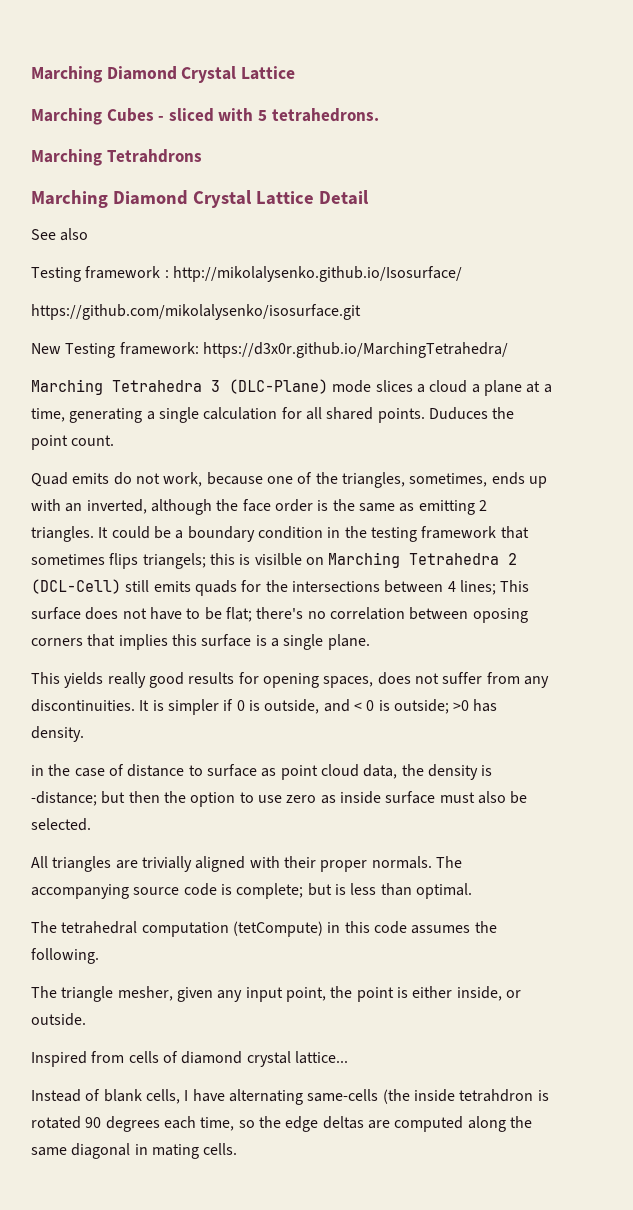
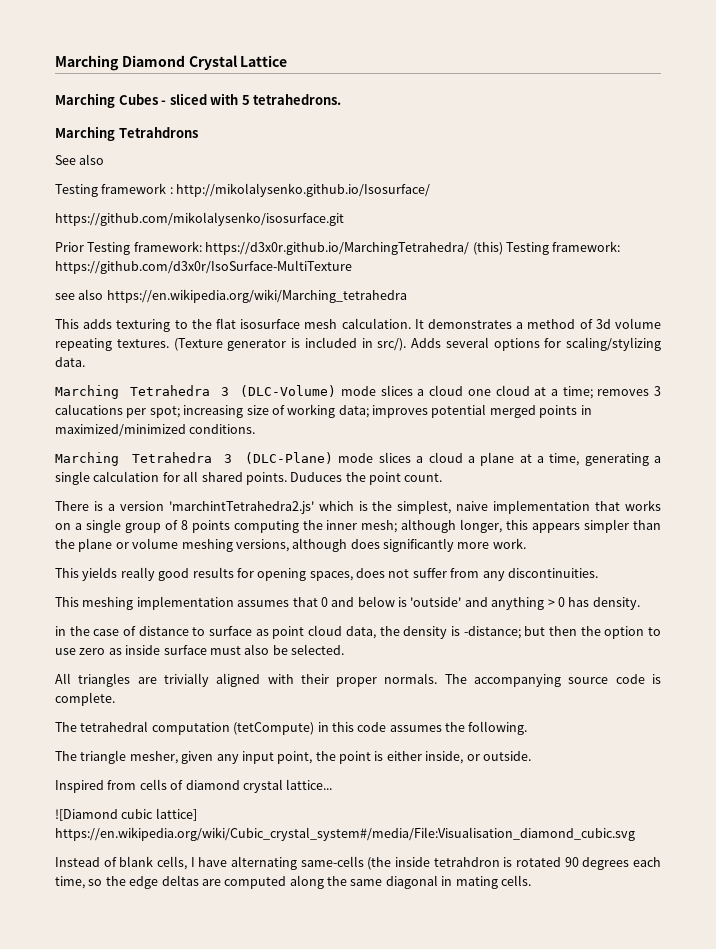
- Marching Diamond Crystal Lattice Detail
- New Testing framework: https://d3x0r.github.io/MarchingTetrahedra/
+ Prior Testing framework: https://d3x0r.github.io/MarchingTetrahedra/ (this) Testing framework: https://github.com/d3x0r/IsoSurface-MultiTexture
+ see also https://en.wikipedia.org/wiki/Marching_tetrahedra
+ This adds texturing to the flat isosurface mesh calculation. It demonstrates a method of 3d volume repeating textures. (Texture generator is included in src/). Adds several options for scaling/stylizing data.
+ Marching Tetrahedra 3 (DLC-Volume) mode slices a cloud one cloud at a time; removes 3 calucations per spot; increasing size of working data; improves potential merged points in maximized/minimized conditions.
- Quad emits do not work, because one of the triangles, sometimes, ends up with an inverted, although the face order is the same as emitting 2 triangles. It could be a boundary condition in the testing framework that sometimes flips triangels; this is visilble on Marching Tetrahedra 2 (DCL-Cell) still emits quads for the intersections between 4 lines; This surface does not have to be flat; there's no correlation between oposing corners that implies this surface is a single plane.
+ There is a version 'marchintTetrahedra2.js' which is the simplest, naive implementation that works on a single group of 8 points computing the inner mesh; although longer, this appears simpler than the plane or volume meshing versions, although does significantly more work.
- This yields really good results for opening spaces, does not suffer from any discontinuities. It is simpler if 0 is outside, and < 0 is outside; >0 has density.
+ This yields really good results for opening spaces, does not suffer from any discontinuities.
+ This meshing implementation assumes that 0 and below is 'outside' and anything > 0 has density.
- The accompanying source code is complete; but is less than optimal.
+ The accompanying source code is complete.
+ ![Diamond cubic lattice] https://en.wikipedia.org/wiki/Cubic_crystal_system#/media/File:Visualisation_diamond_cubic.svg

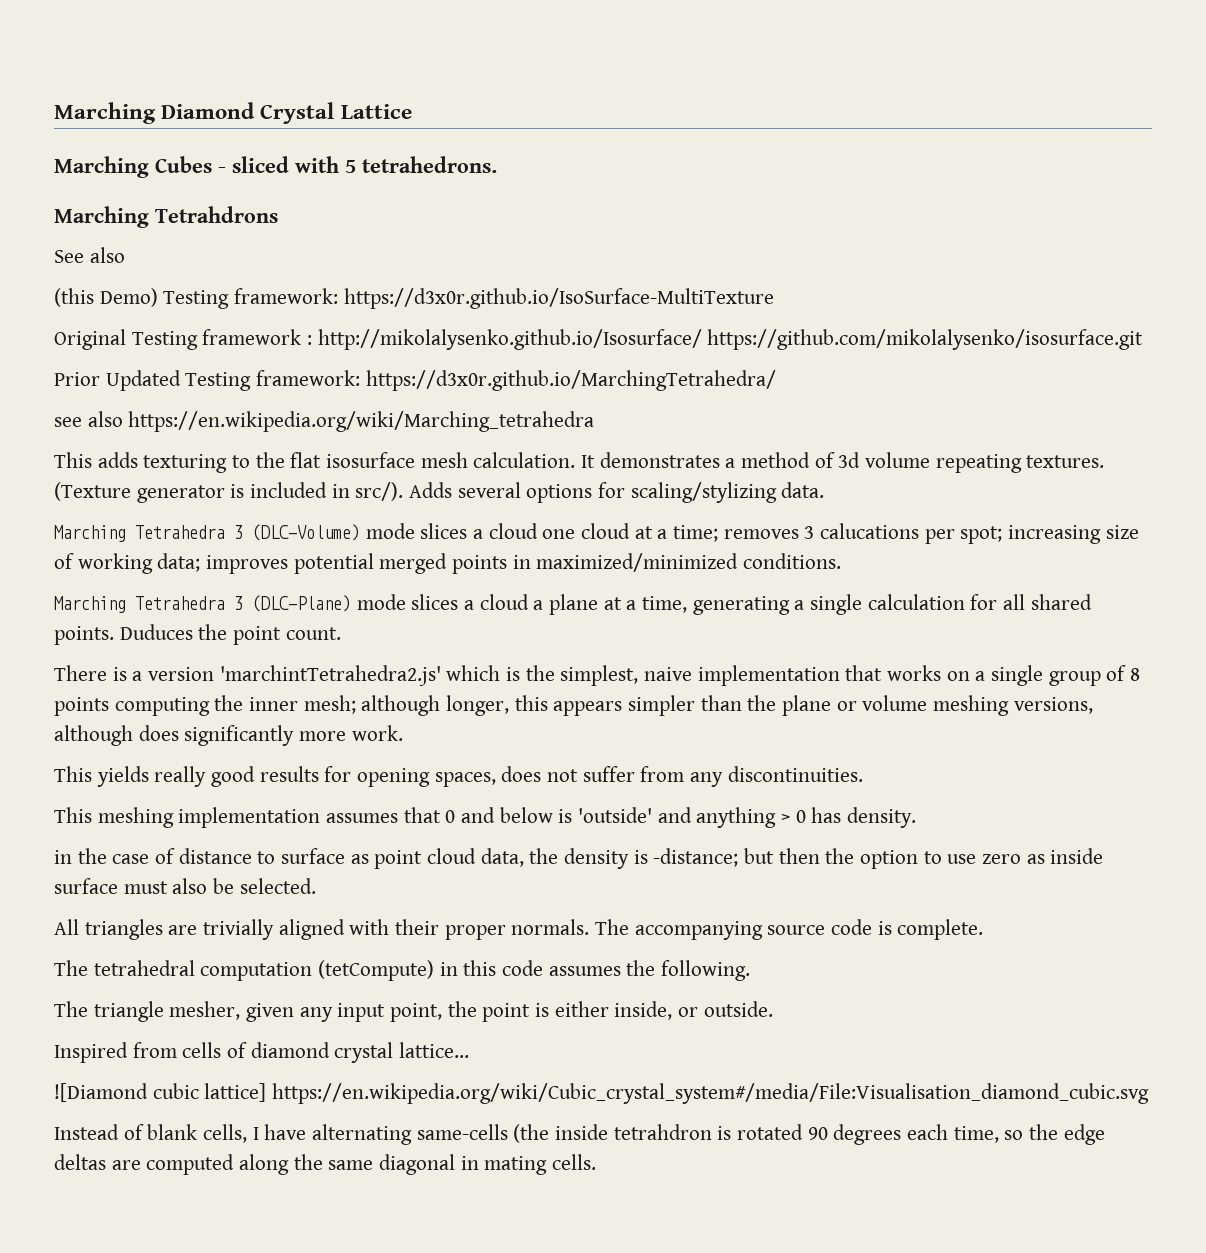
- Testing framework : http://mikolalysenko.github.io/Isosurface/
- https://github.com/mikolalysenko/isosurface.git
+ (this Demo) Testing framework: https://d3x0r.github.io/IsoSurface-MultiTexture
+ Original Testing framework : http://mikolalysenko.github.io/Isosurface/ https://github.com/mikolalysenko/isosurface.git
- Prior Testing framework: https://d3x0r.github.io/MarchingTetrahedra/ (this) Testing framework: https://github.com/d3x0r/IsoSurface-MultiTexture
+ Prior Updated Testing framework: https://d3x0r.github.io/MarchingTetrahedra/

